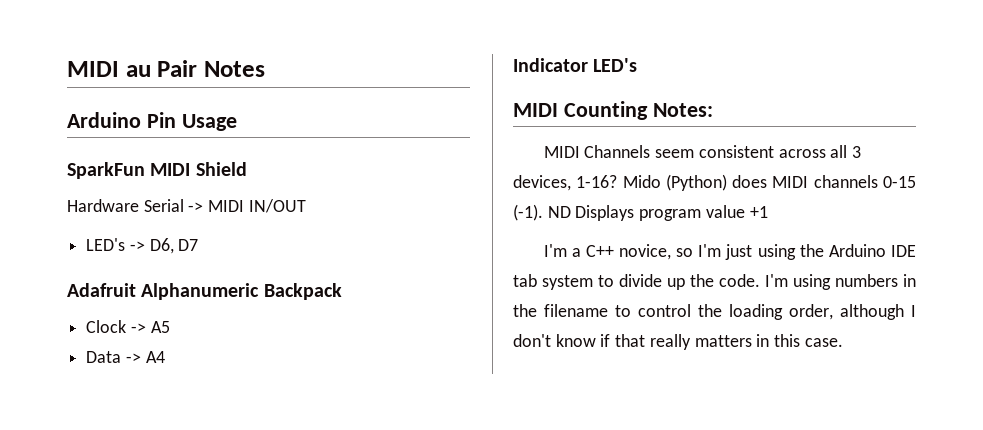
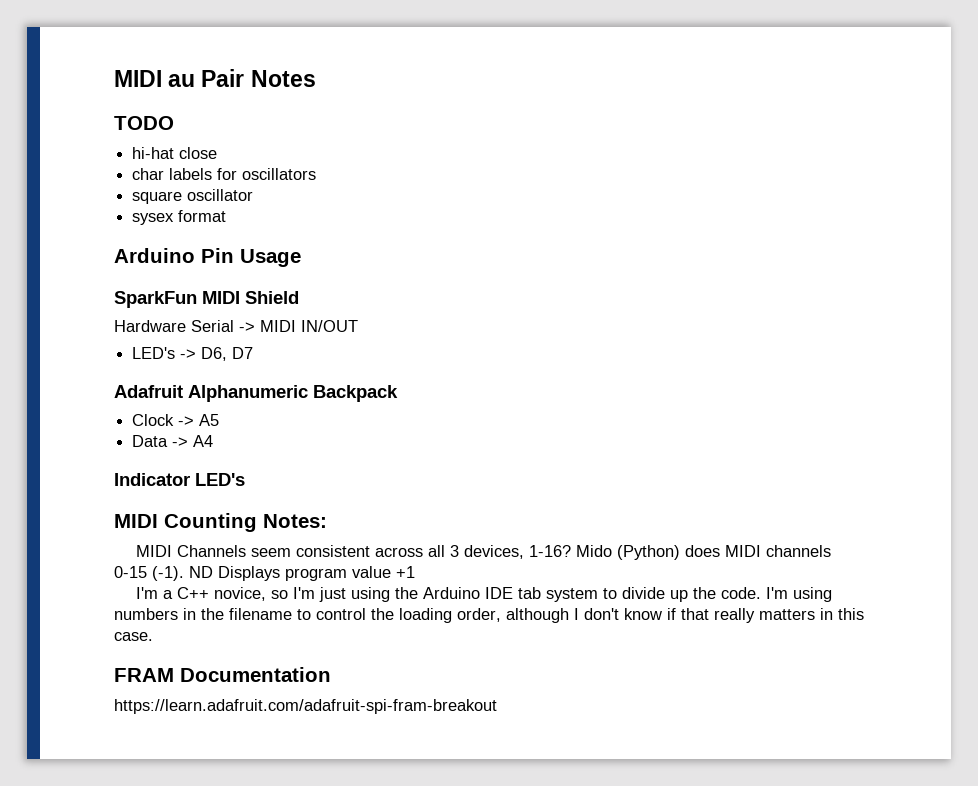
+ TODO
+ hi-hat close
+ char labels for oscillators
+ square oscillator
+ sysex format
+ FRAM Documentation
+ https://learn.adafruit.com/adafruit-spi-fram-breakout

